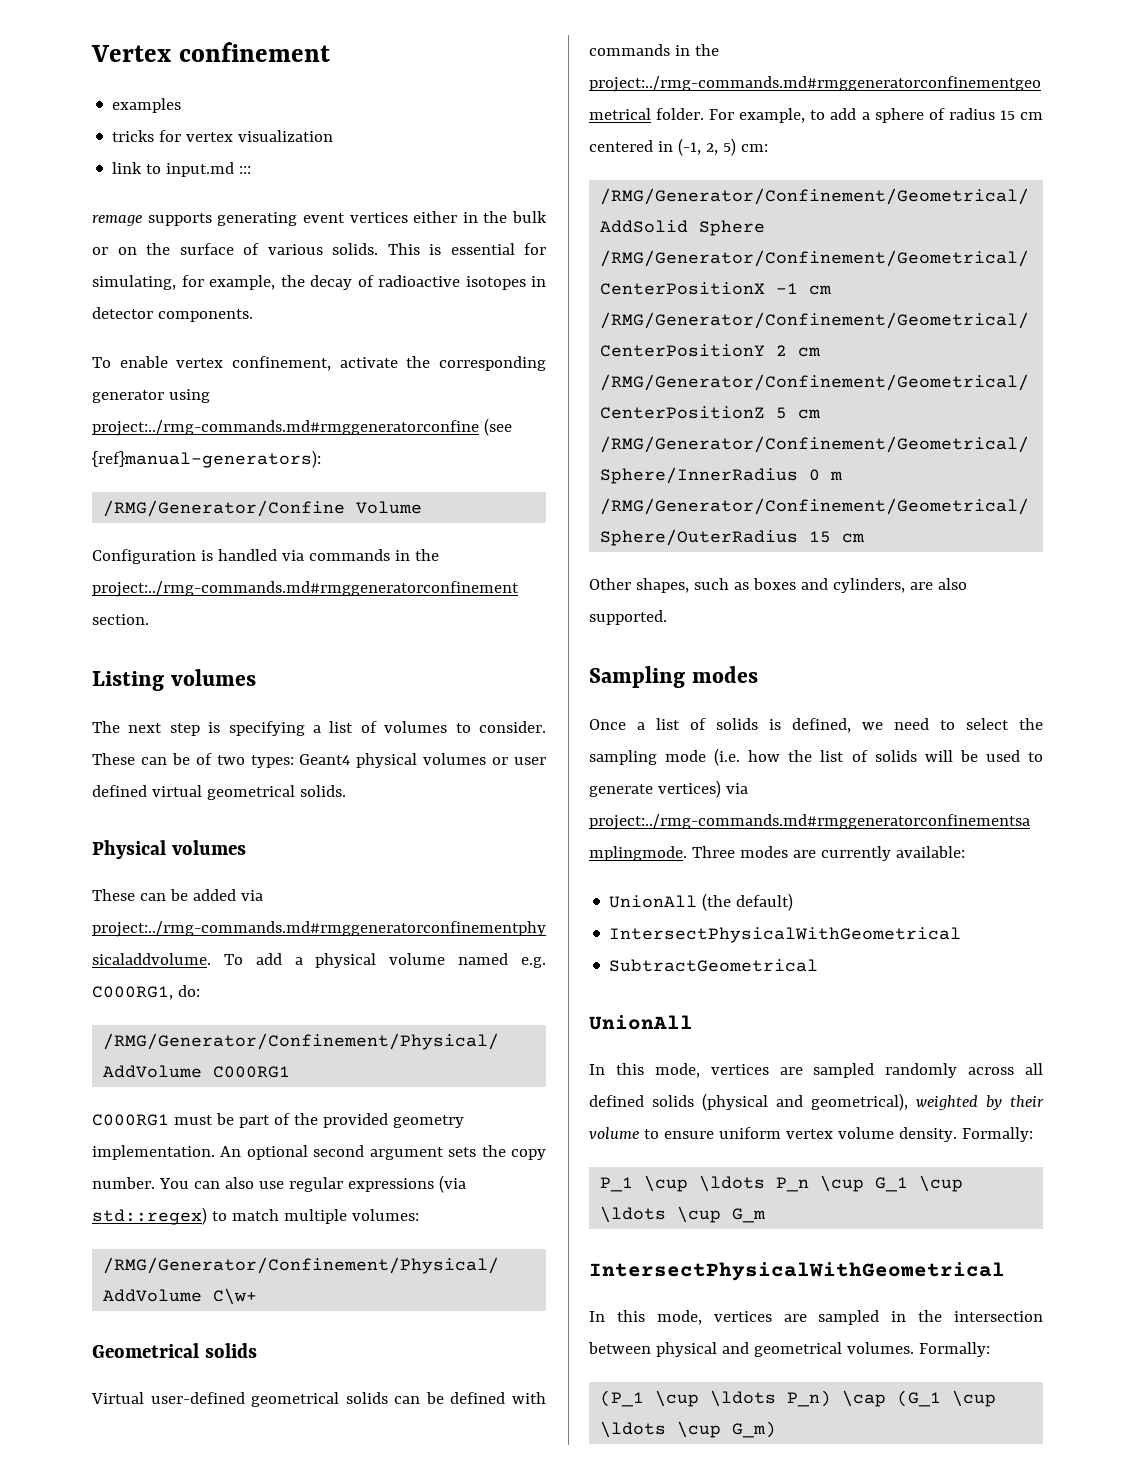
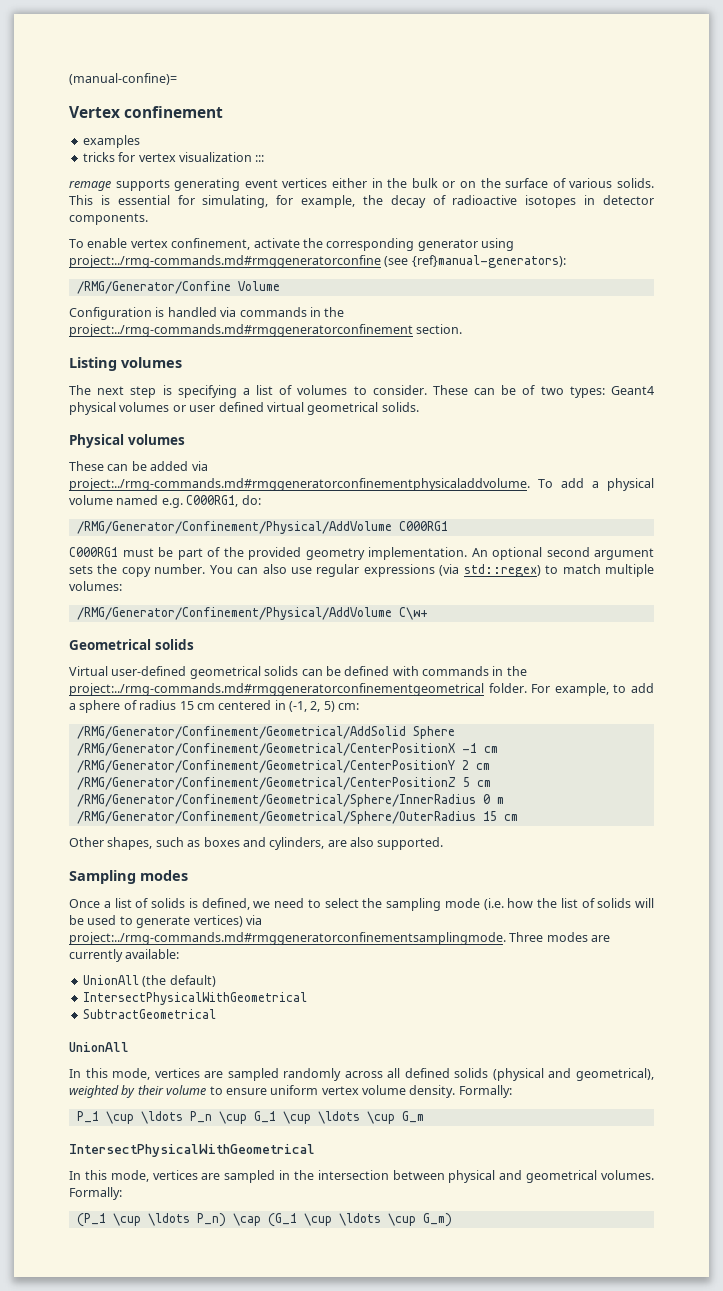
+ (manual-confine)=
- tricks for vertex visualization
- link to input.md :::
+ tricks for vertex visualization :::

